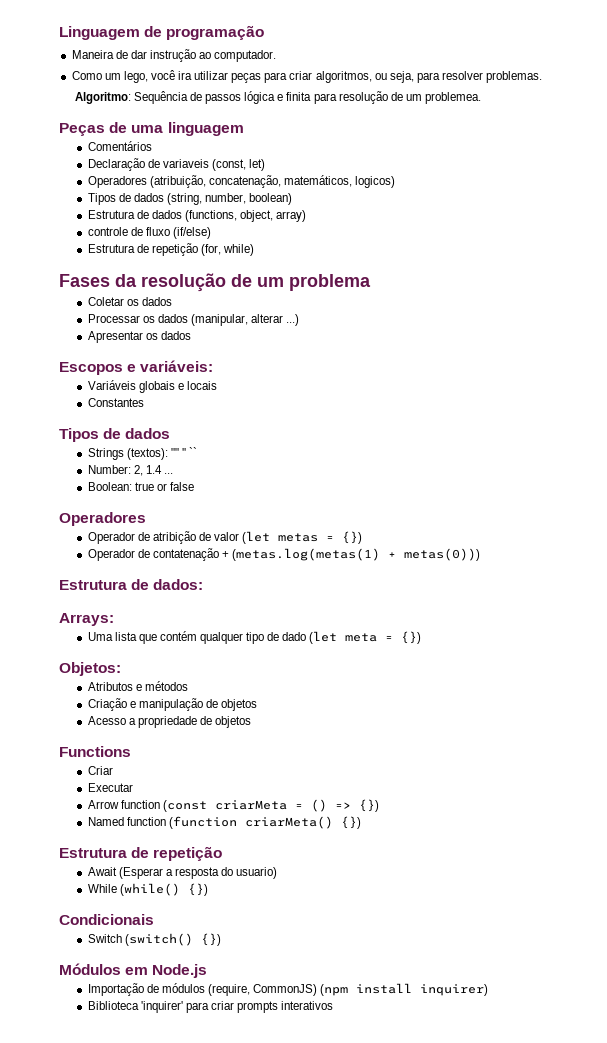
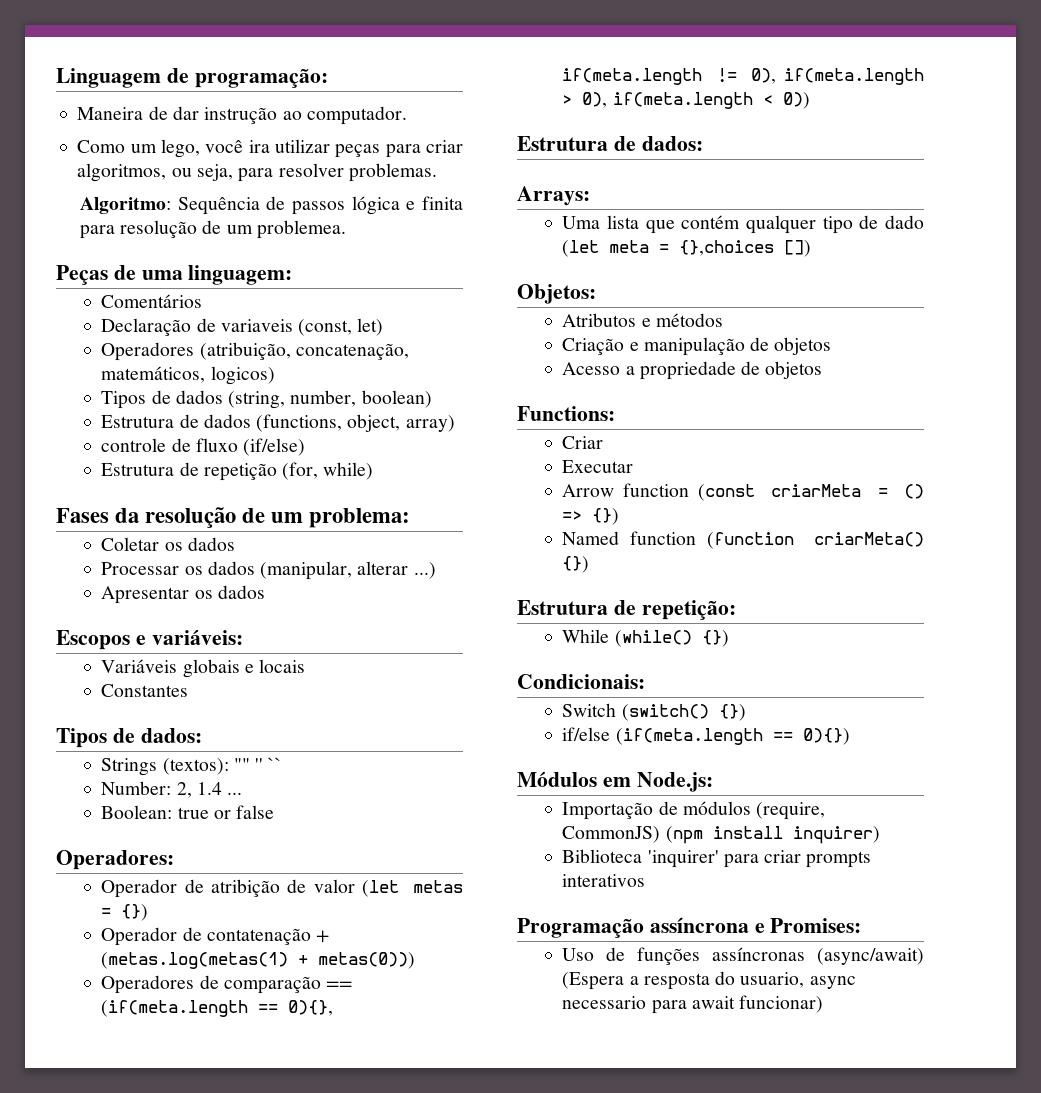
- Linguagem de programação
+ Linguagem de programação:
- Peças de uma linguagem
+ Peças de uma linguagem:
- Fases da resolução de um problema
+ Fases da resolução de um problema:
  Constantes
- Tipos de dados
+ Tipos de dados:
  Boolean: true or false
- Operadores
+ Operadores:
+ Operadores de comparação == (if(meta.length == 0){}, if(meta.length != 0), if(meta.length > 0), if(meta.length < 0))
- Uma lista que contém qualquer tipo de dado (let meta = {})
+ Uma lista que contém qualquer tipo de dado (let meta = {},choices [])
- Functions
+ Functions:
  Named function (function criarMeta() {})
- Estrutura de repetição
- Await (Esperar a resposta do usuario)
+ Estrutura de repetição:
- Condicionais
+ Condicionais:
+ if/else (if(meta.length == 0){})
- Módulos em Node.js
+ Módulos em Node.js:
+ Programação assíncrona e Promises:
+ Uso de funções assíncronas (async/await) (Espera a resposta do usuario, async necessario para await funcionar)

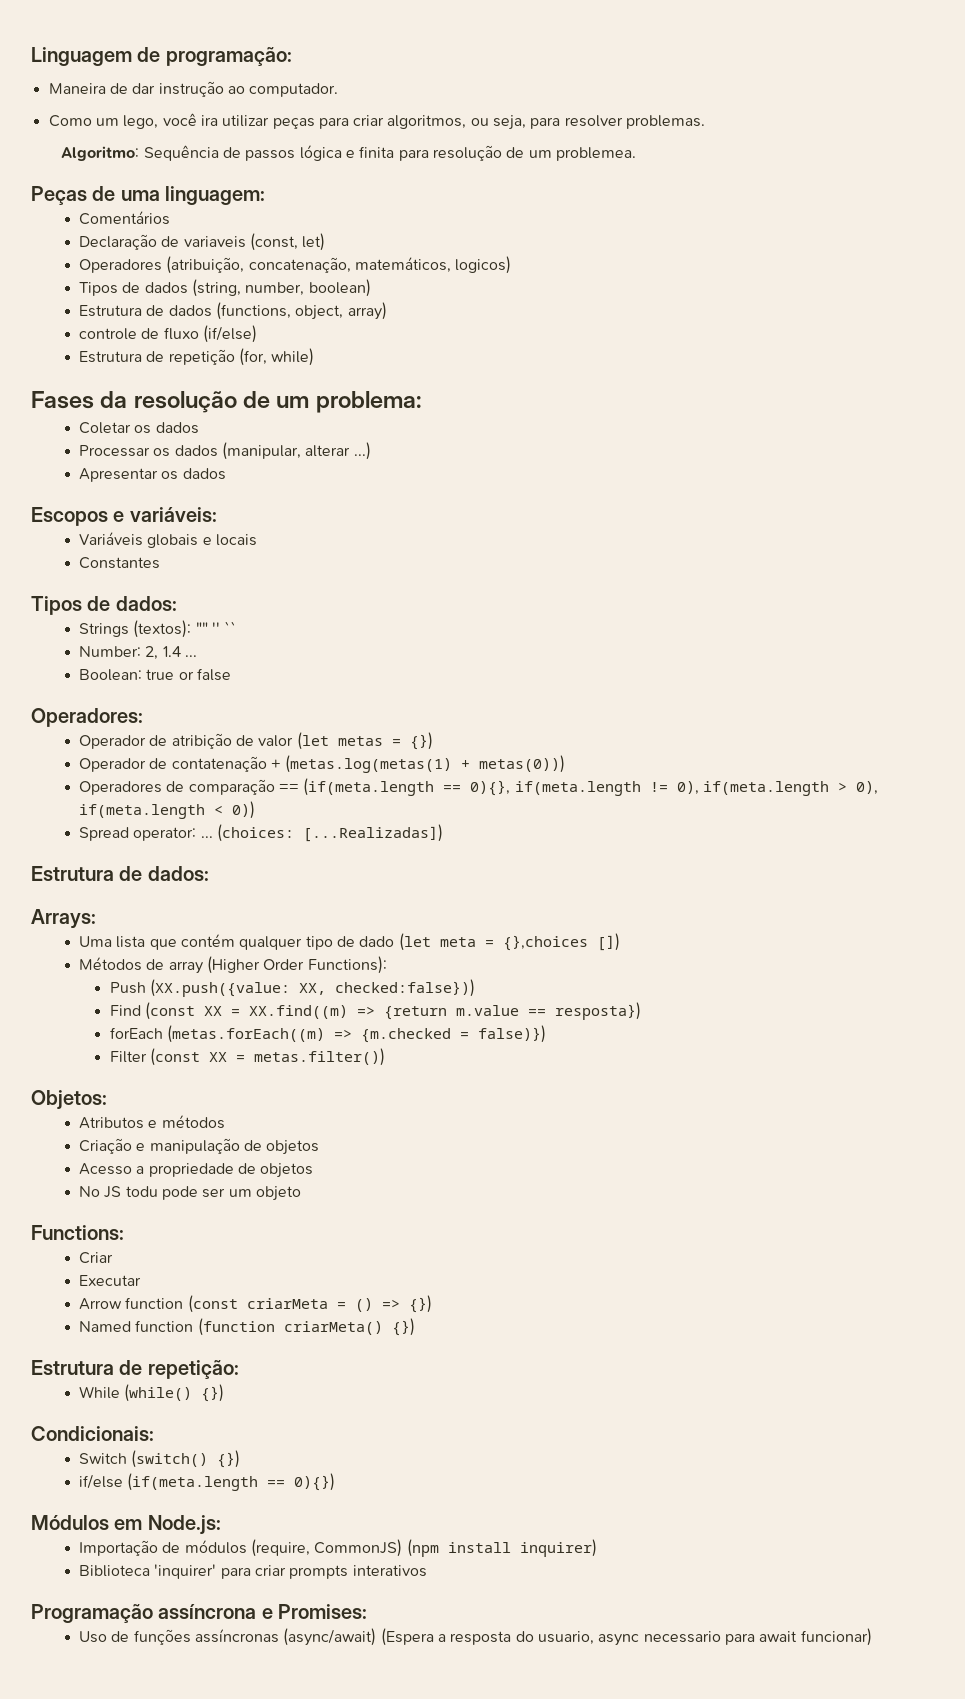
+ Spread operator: ... (choices: [...Realizadas])
+ Métodos de array (Higher Order Functions):
+ Push (XX.push({value: XX, checked:false}))
+ Find (const XX = XX.find((m) => {return m.value == resposta})
+ forEach (metas.forEach((m) => {m.checked = false)})
+ Filter (const XX = metas.filter())
+ No JS todu pode ser um objeto

